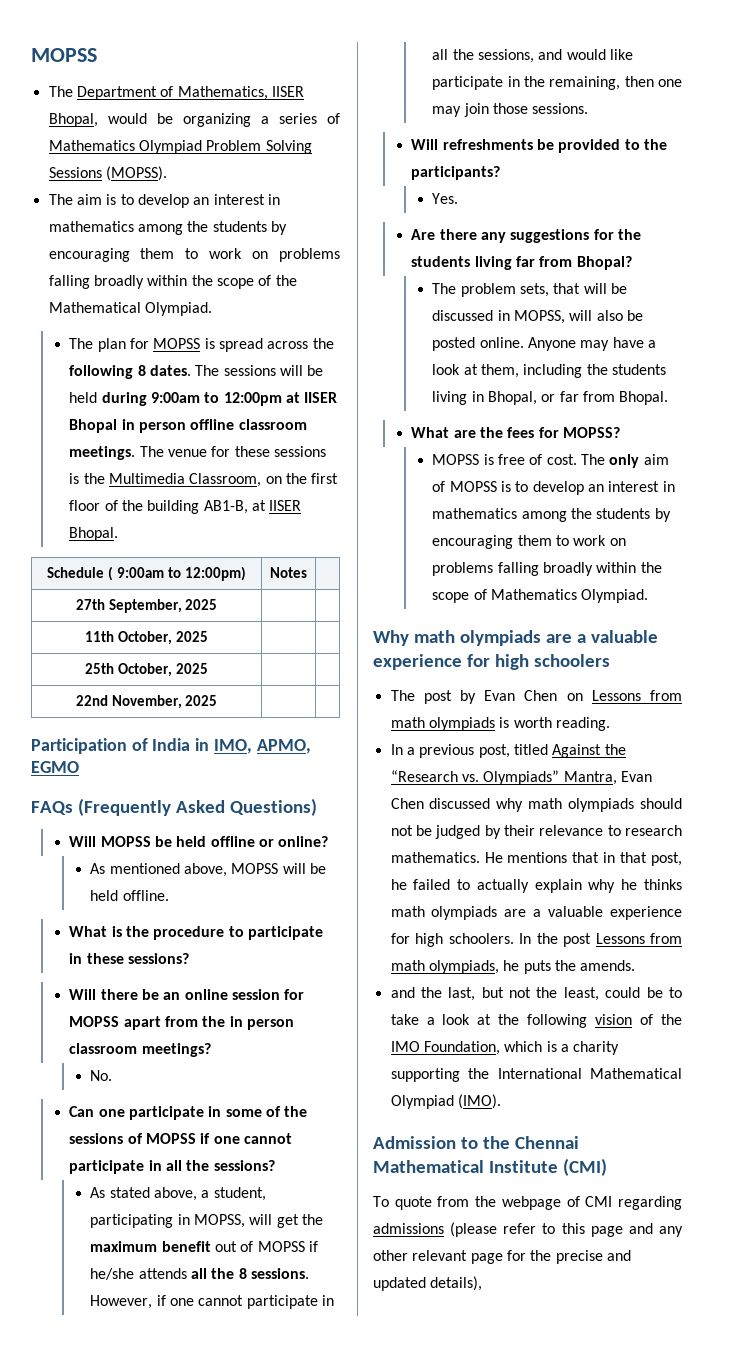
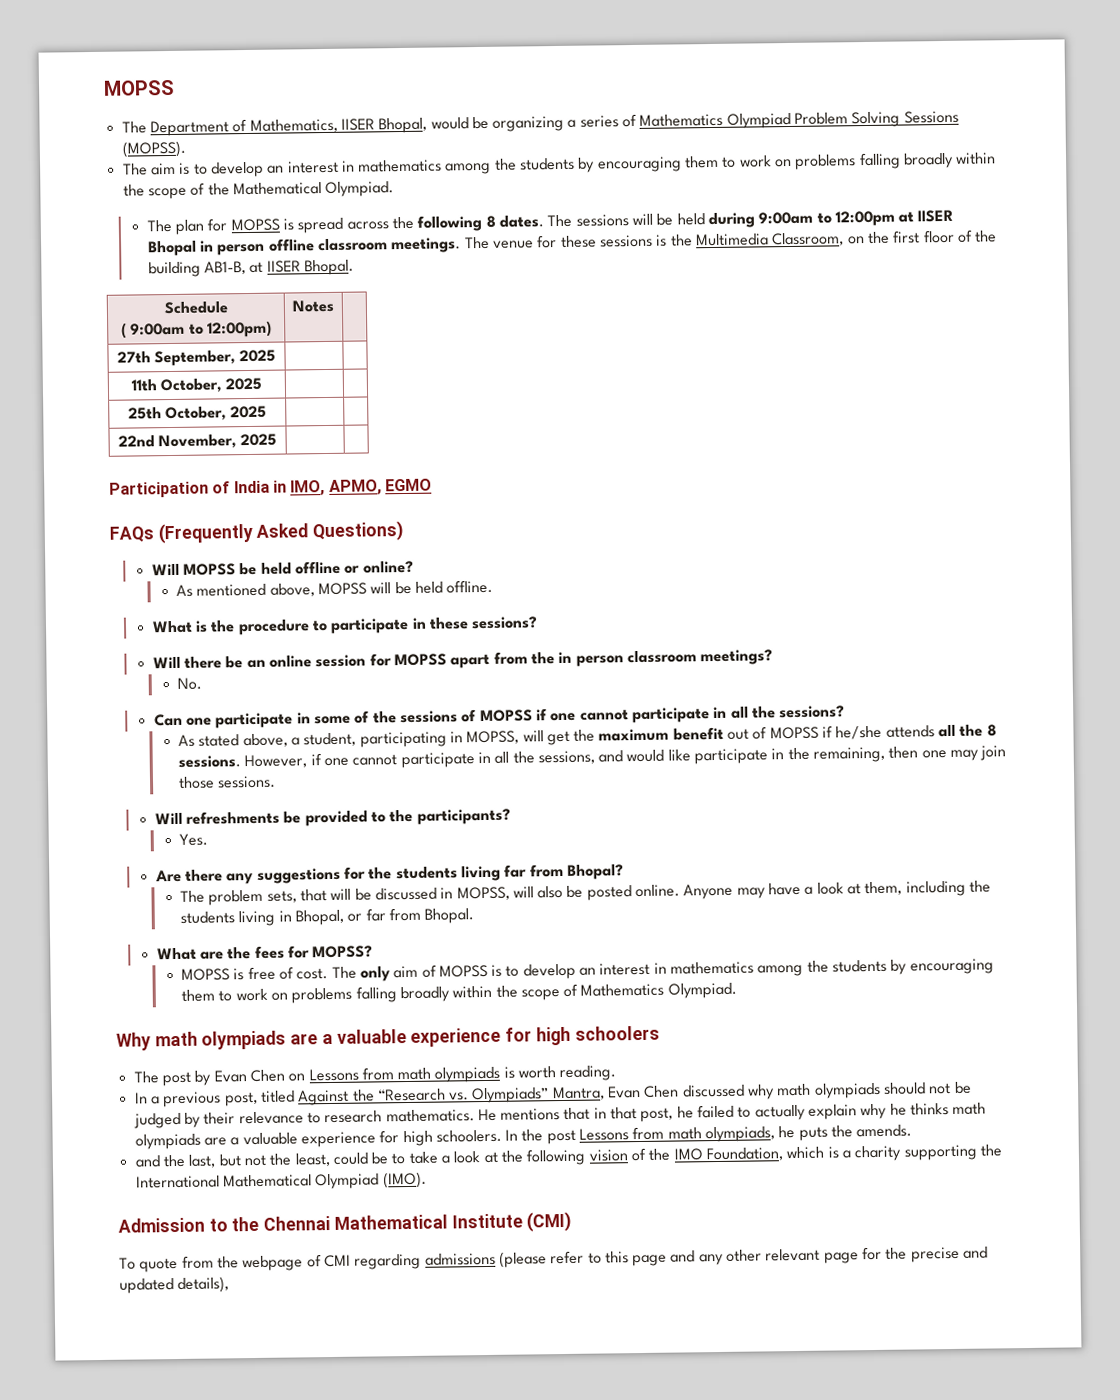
- Schedule ( 9:00am to 12:00pm) | Notes |
+ Schedule
+ ( 9:00am to 12:00pm) | Notes |

